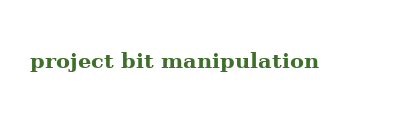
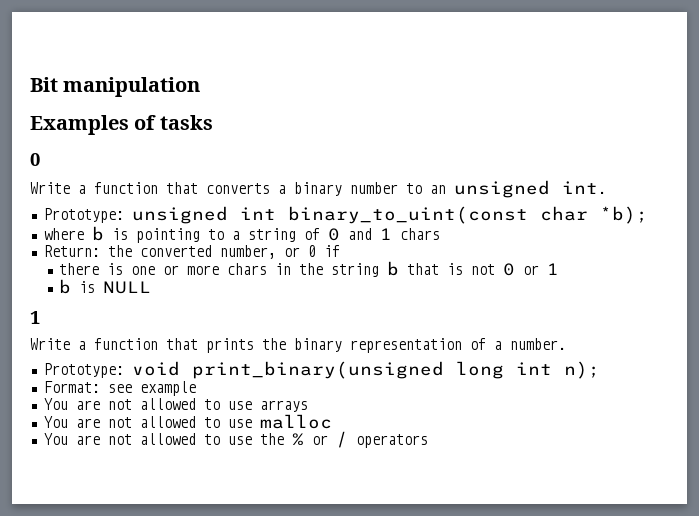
- project bit manipulation
+ Bit manipulation
+ Examples of tasks
+ 0
+ Write a function that converts a binary number to an unsigned int.
+ Prototype: unsigned int binary_to_uint(const char *b);
+ where b is pointing to a string of 0 and 1 chars
+ Return: the converted number, or 0 if
+ there is one or more chars in the string b that is not 0 or 1
+ b is NULL
+ 1
+ Write a function that prints the binary representation of a number.
+ Prototype: void print_binary(unsigned long int n);
+ Format: see example
+ You are not allowed to use arrays
+ You are not allowed to use malloc
+ You are not allowed to use the % or / operators

